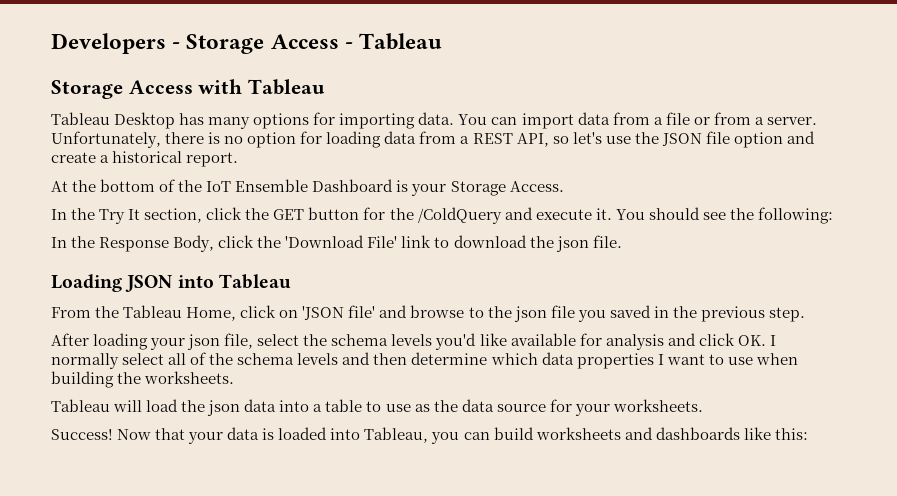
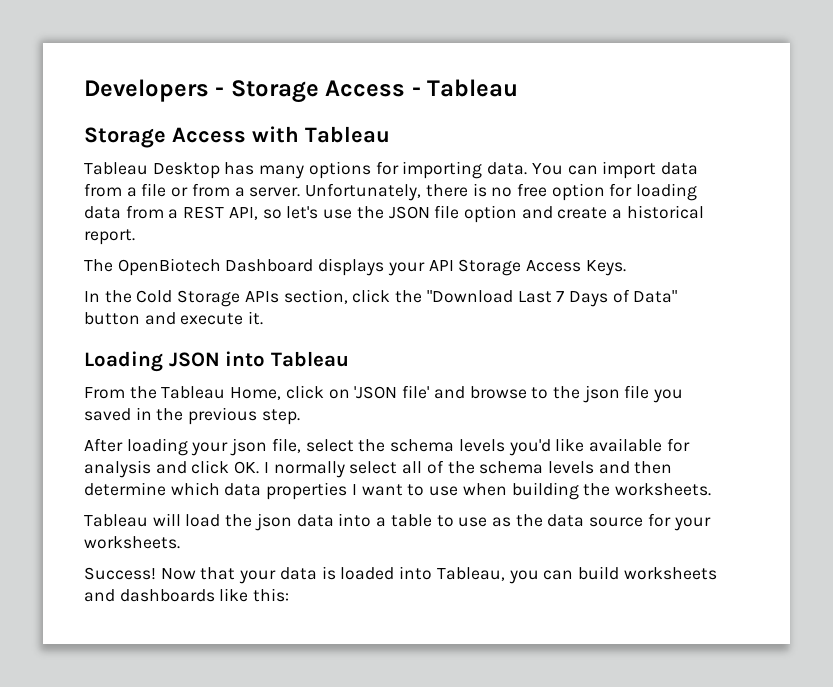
- Unfortunately, there is no option for loading data from a REST API, so let's use the JSON file option and create a historical report.
+ Unfortunately, there is no free option for loading data from a REST API, so let's use the JSON file option and create a historical report.
- At the bottom of the IoT Ensemble Dashboard is your Storage Access.
- In the Try It section, click the GET button for the /ColdQuery and execute it. You should see the following:
- In the Response Body, click the 'Download File' link to download the json file.
+ The OpenBiotech Dashboard displays your API Storage Access Keys.
+ In the Cold Storage APIs section, click the "Download Last 7 Days of Data" button and execute it.

